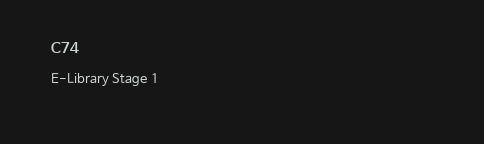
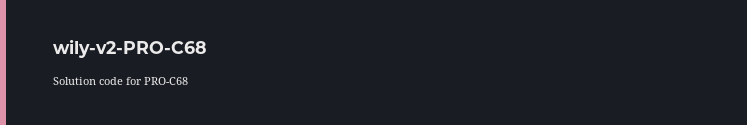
- C74
- E-Library Stage 1
+ wily-v2-PRO-C68
+ Solution code for PRO-C68

